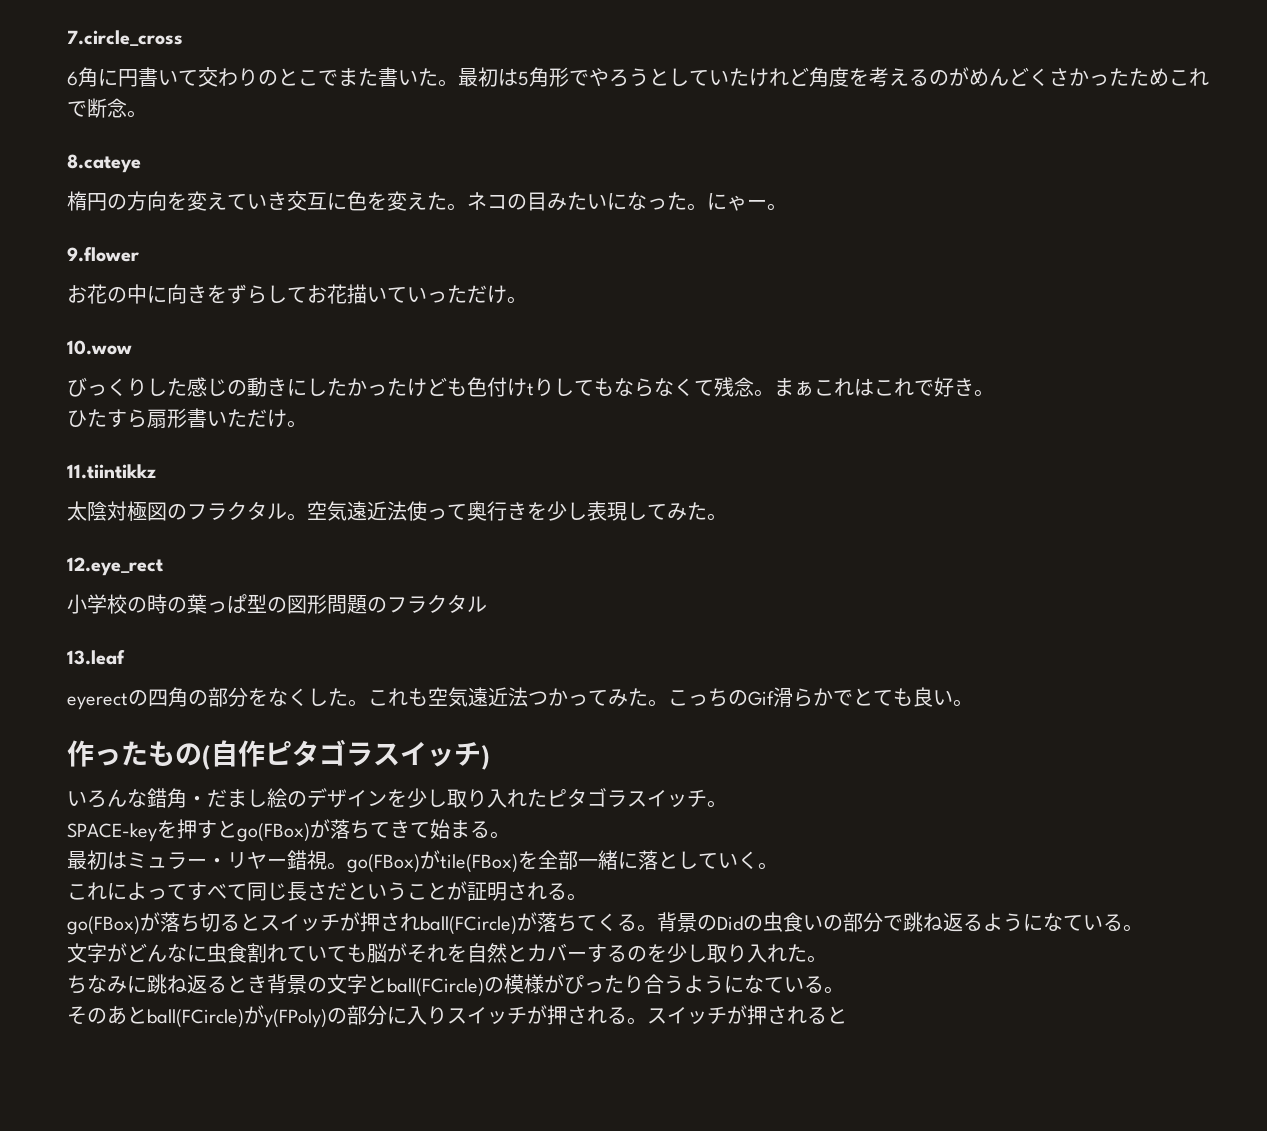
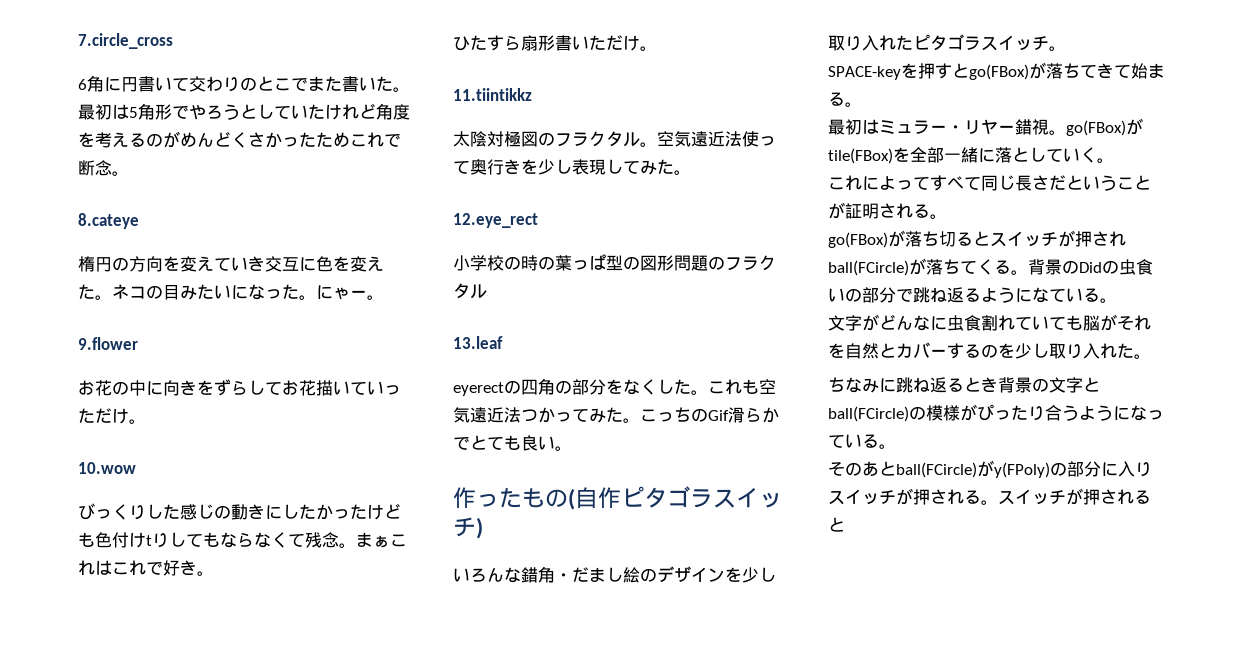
- ちなみに跳ね返るとき背景の文字とball(FCircle)の模様がぴったり合うようになている。
+ ちなみに跳ね返るとき背景の文字とball(FCircle)の模様がぴったり合うようになっている。

